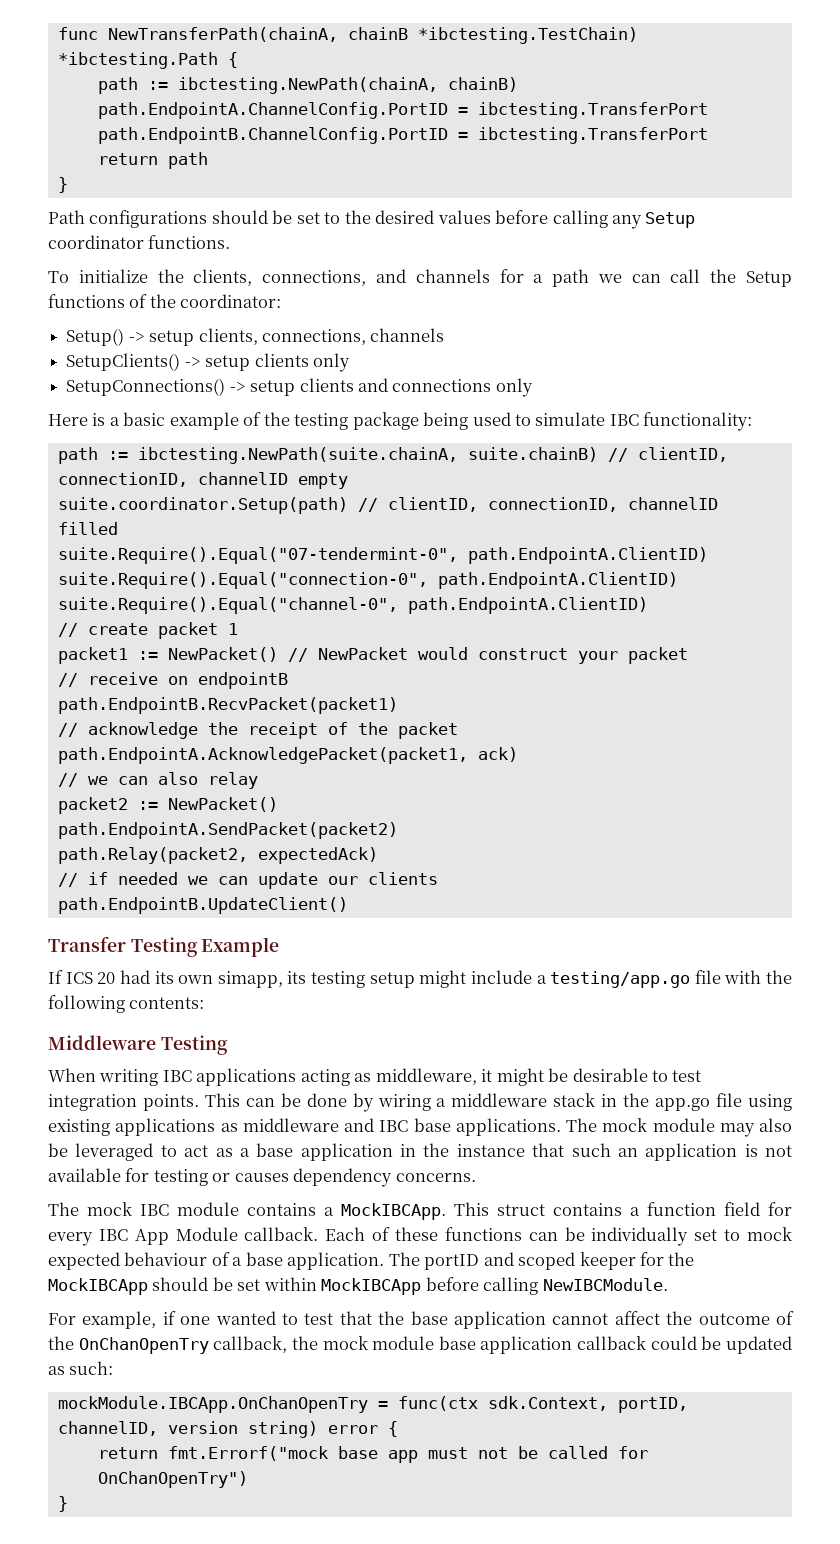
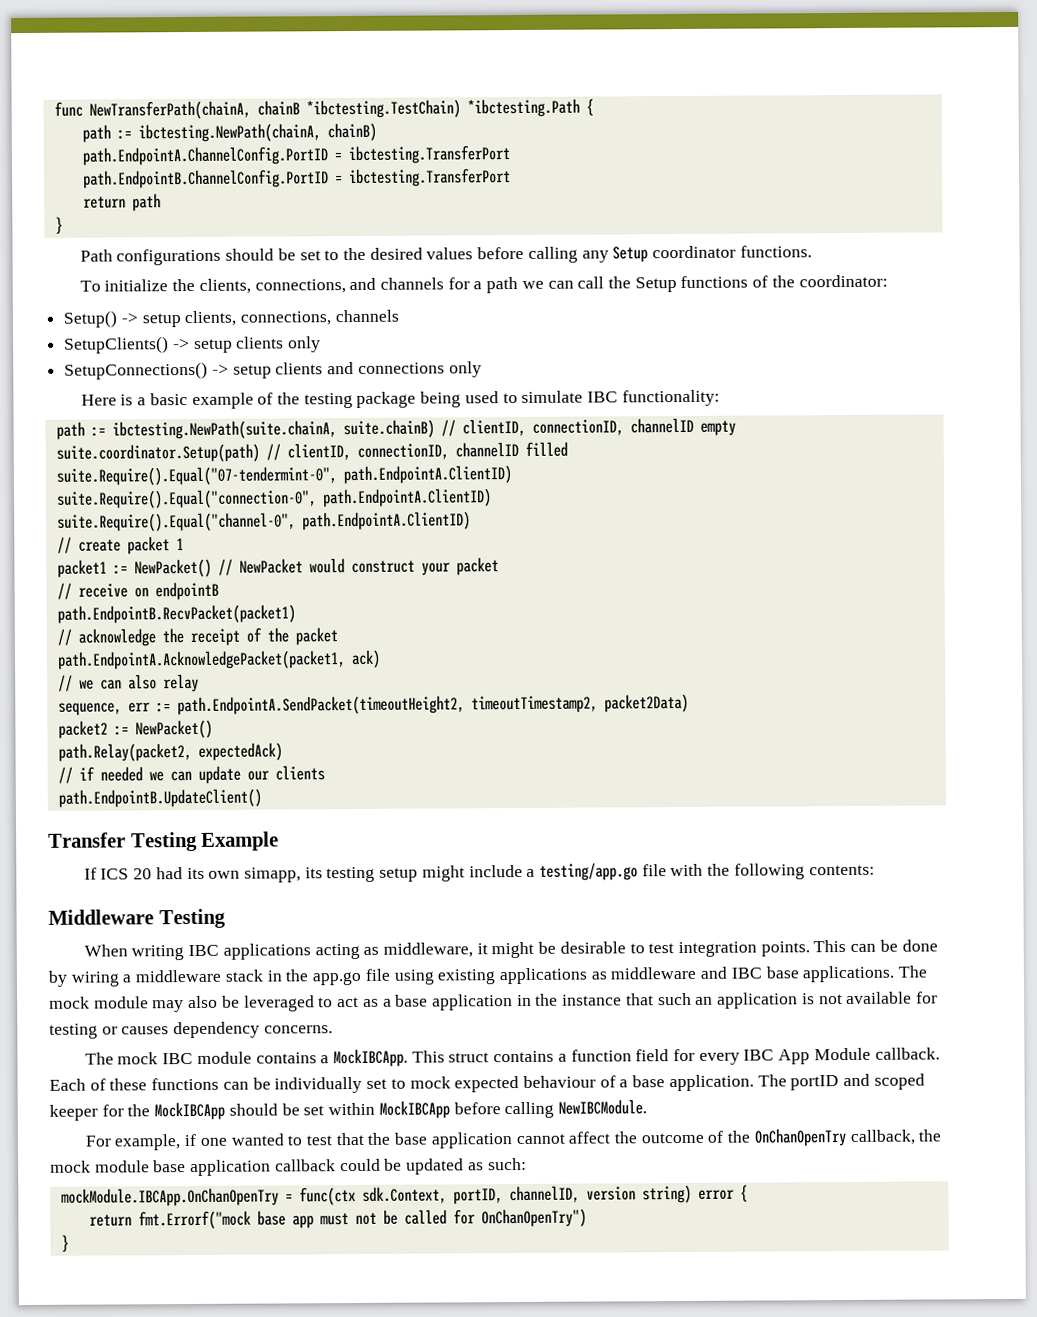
+ sequence, err := path.EndpointA.SendPacket(timeoutHeight2, timeoutTimestamp2, packet2Data)
- path.EndpointA.SendPacket(packet2)

